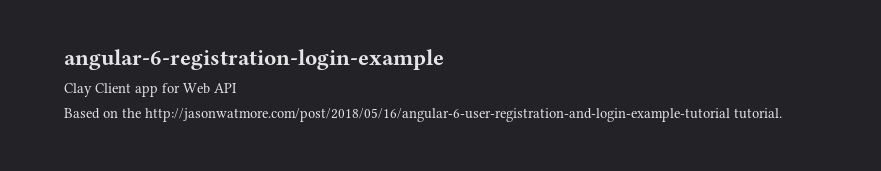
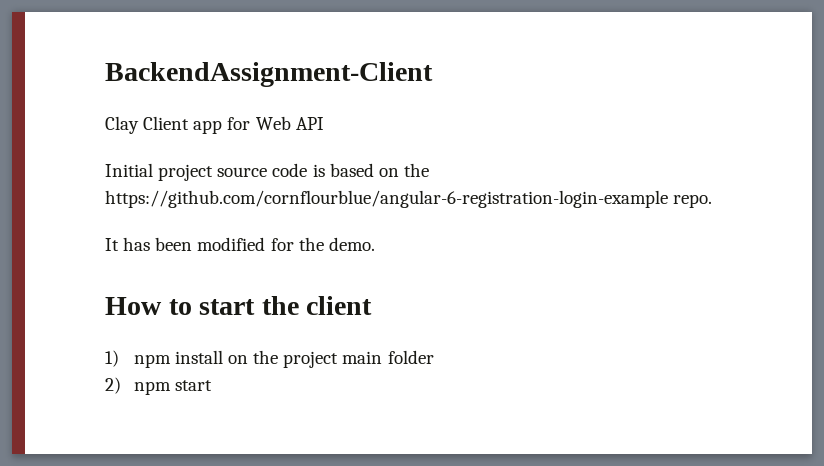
- angular-6-registration-login-example
+ BackendAssignment-Client
- Based on the http://jasonwatmore.com/post/2018/05/16/angular-6-user-registration-and-login-example-tutorial tutorial.
+ Initial project source code is based on the https://github.com/cornflourblue/angular-6-registration-login-example repo.
+ It has been modified for the demo.
+ How to start the client
+ 1) npm install on the project main folder
+ 2) npm start

